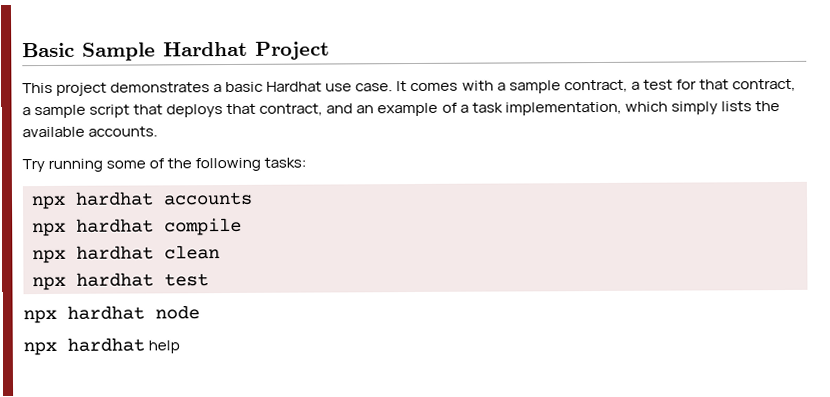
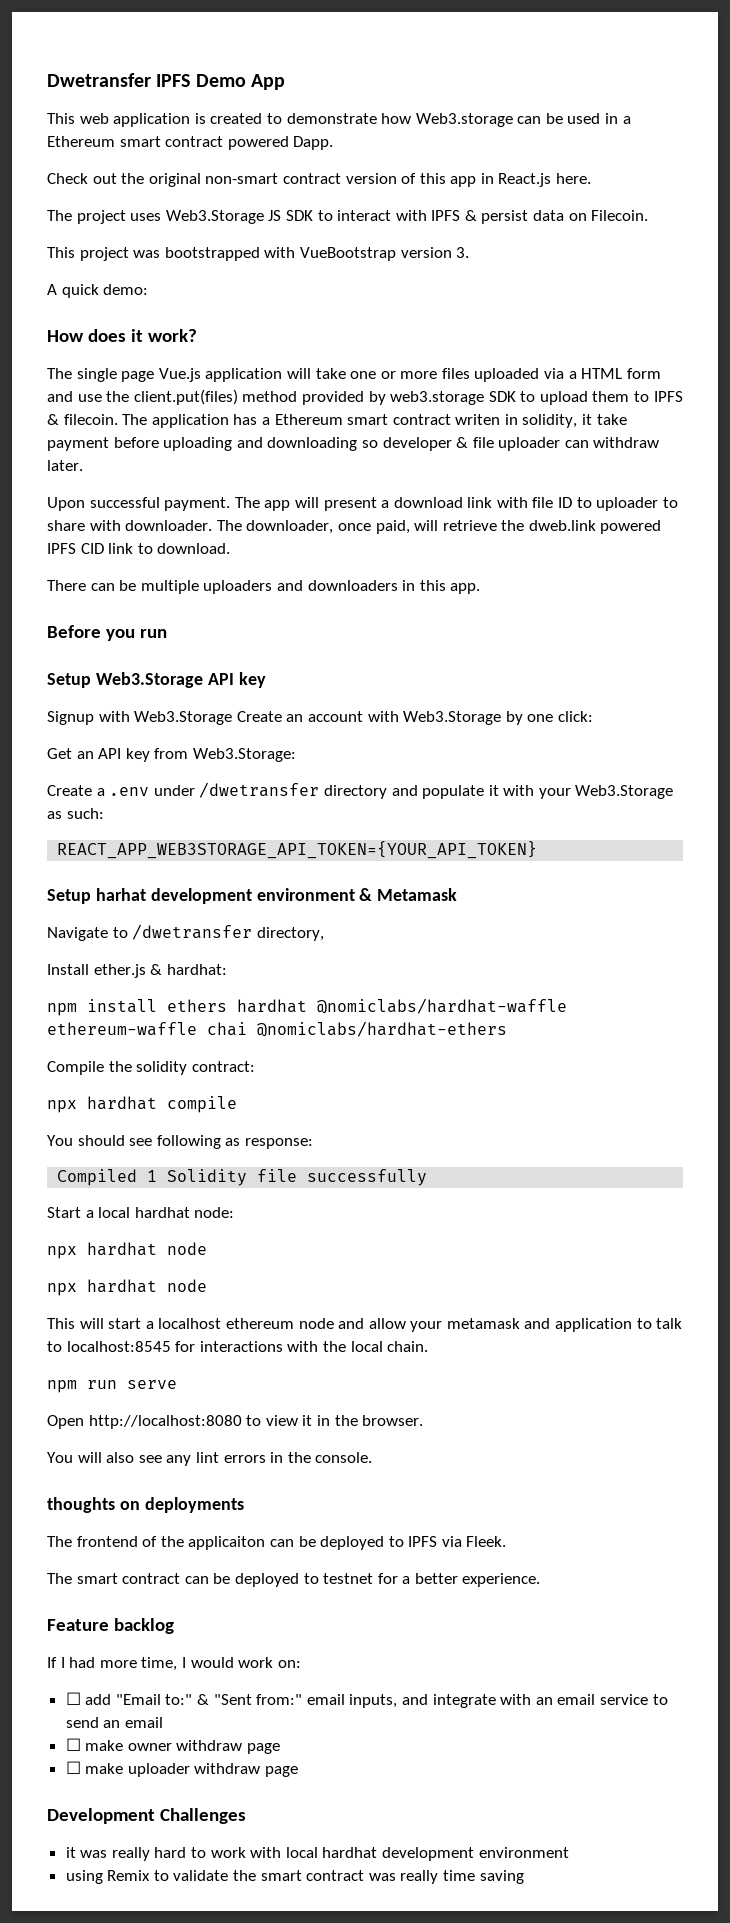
- Basic Sample Hardhat Project
- This project demonstrates a basic Hardhat use case. It comes with a sample contract, a test for that contract, a sample script that deploys that contract, and an example of a task implementation, which simply lists the available accounts.
- Try running some of the following tasks:
- npx hardhat accounts
+ Dwetransfer IPFS Demo App
+ This web application is created to demonstrate how Web3.storage can be used in a Ethereum smart contract powered Dapp.
+ Check out the original non-smart contract version of this app in React.js here.
+ The project uses Web3.Storage JS SDK to interact with IPFS & persist data on Filecoin.
+ This project was bootstrapped with VueBootstrap version 3.
+ A quick demo:
+ How does it work?
+ The single page Vue.js application will take one or more files uploaded via a HTML form and use the client.put(files) method provided by web3.storage SDK to upload them to IPFS & filecoin. The application has a Ethereum smart contract writen in solidity, it take payment before uploading and downloading so developer & file uploader can withdraw later.
+ Upon successful payment. The app will present a download link with file ID to uploader to share with downloader. The downloader, once paid, will retrieve the dweb.link powered IPFS CID link to download.
+ There can be multiple uploaders and downloaders in this app.
+ Before you run
+ Setup Web3.Storage API key
+ Signup with Web3.Storage Create an account with Web3.Storage by one click:
+ Get an API key from Web3.Storage:
+ Create a .env under /dwetransfer directory and populate it with your Web3.Storage as such:
+ REACT_APP_WEB3STORAGE_API_TOKEN={YOUR_API_TOKEN}
+ Setup harhat development environment & Metamask
+ Navigate to /dwetransfer directory,
+ Install ether.js & hardhat:
+ npm install ethers hardhat @nomiclabs/hardhat-waffle ethereum-waffle chai @nomiclabs/hardhat-ethers
+ Compile the solidity contract:
  npx hardhat compile
- npx hardhat clean
- npx hardhat test
+ You should see following as response:
+ Compiled 1 Solidity file successfully
+ Start a local hardhat node:
  npx hardhat node
- npx hardhat help
+ npx hardhat node
+ This will start a localhost ethereum node and allow your metamask and application to talk to localhost:8545 for interactions with the local chain.
+ npm run serve
+ Open http://localhost:8080 to view it in the browser.
+ You will also see any lint errors in the console.
+ thoughts on deployments
+ The frontend of the applicaiton can be deployed to IPFS via Fleek.
+ The smart contract can be deployed to testnet for a better experience.
+ Feature backlog
+ If I had more time, I would work on:
+ ☐ add "Email to:" & "Sent from:" email inputs, and integrate with an email service to send an email
+ ☐ make owner withdraw page
+ ☐ make uploader withdraw page
+ Development Challenges
+ it was really hard to work with local hardhat development environment
+ using Remix to validate the smart contract was really time saving

